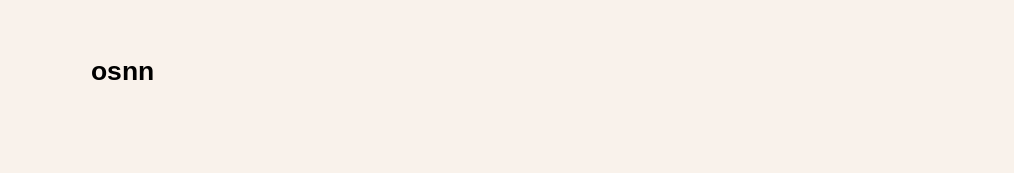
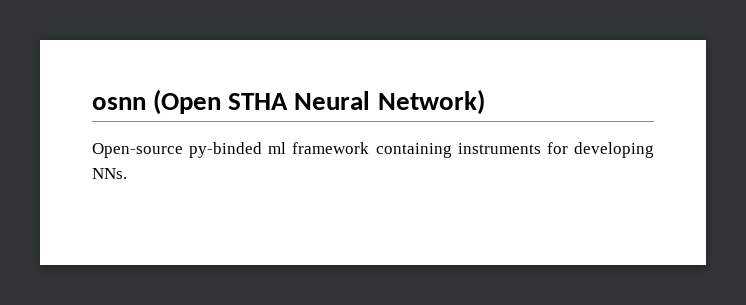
- osnn
+ osnn (Open STHA Neural Network)
+ Open-source py-binded ml framework containing instruments for developing NNs.

